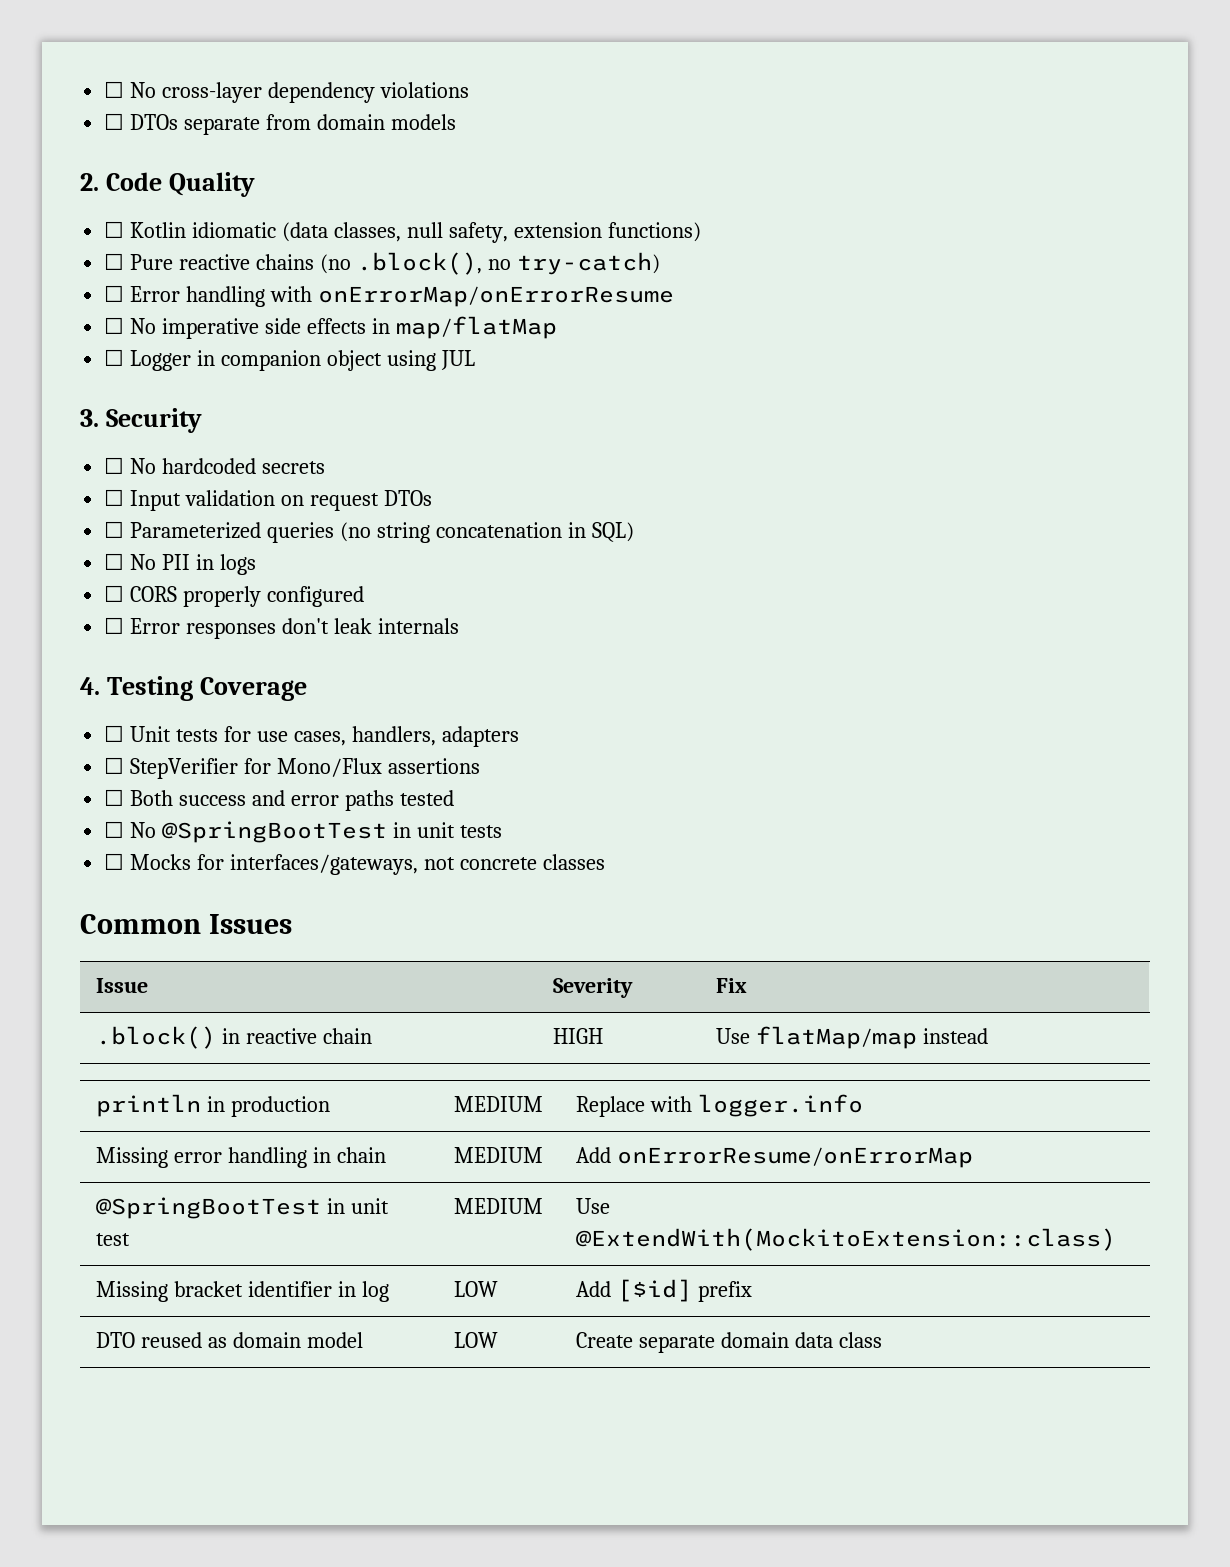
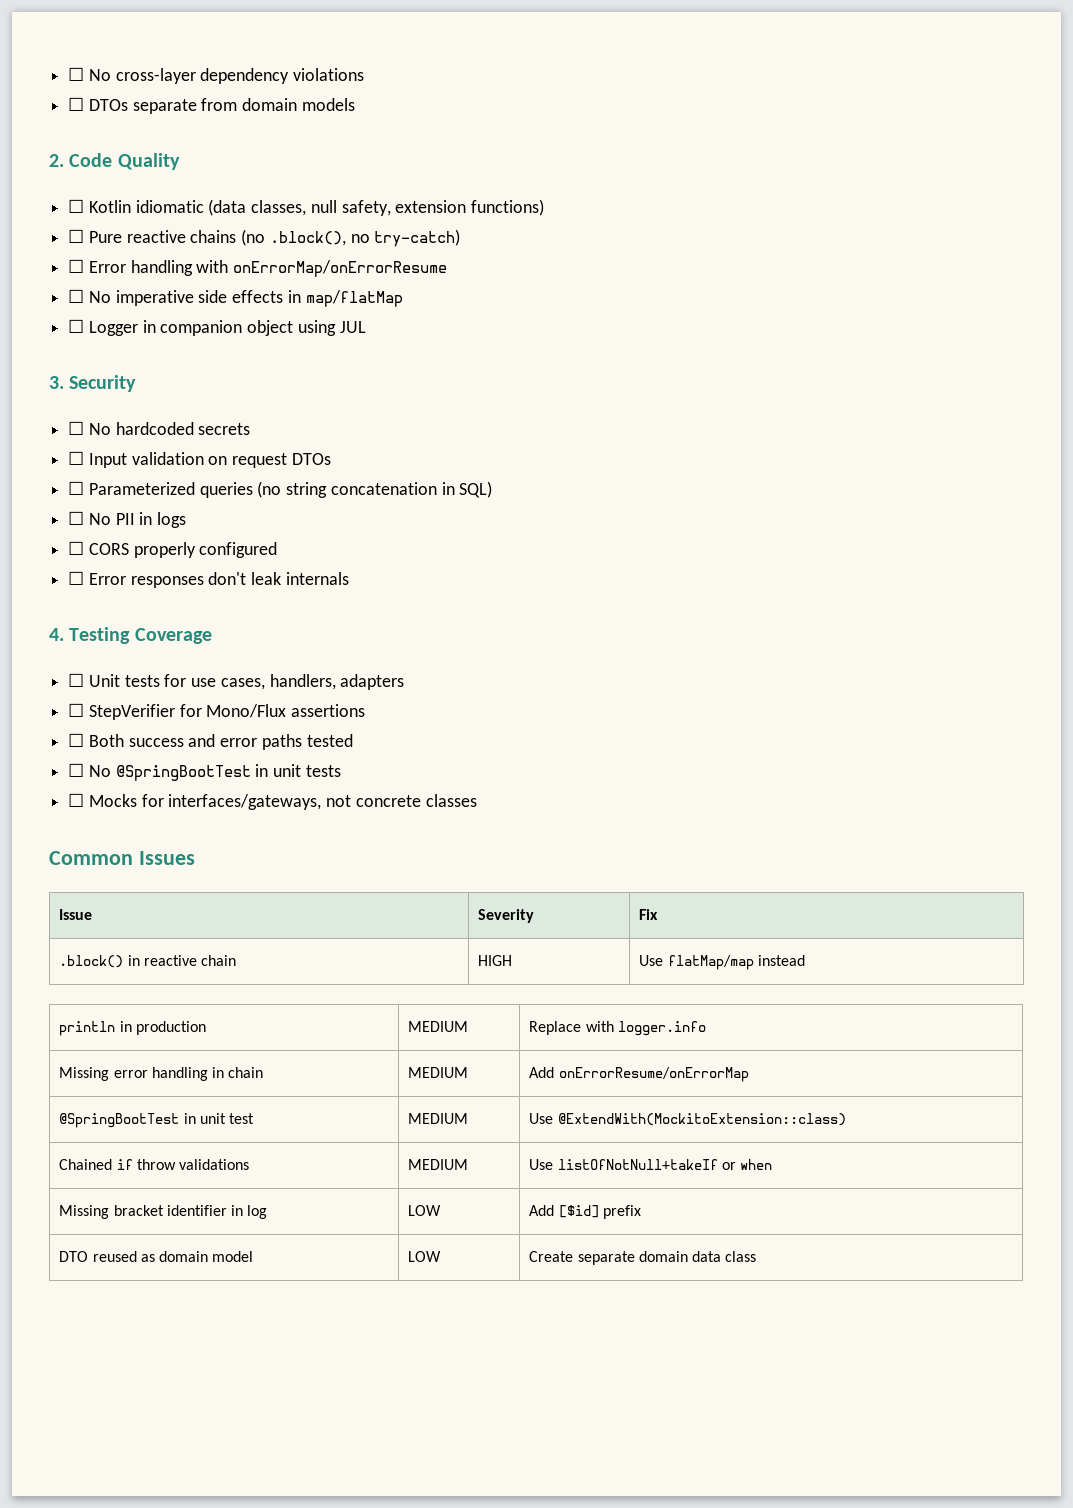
+ Chained if throw validations | MEDIUM | Use listOfNotNull+takeIf or when

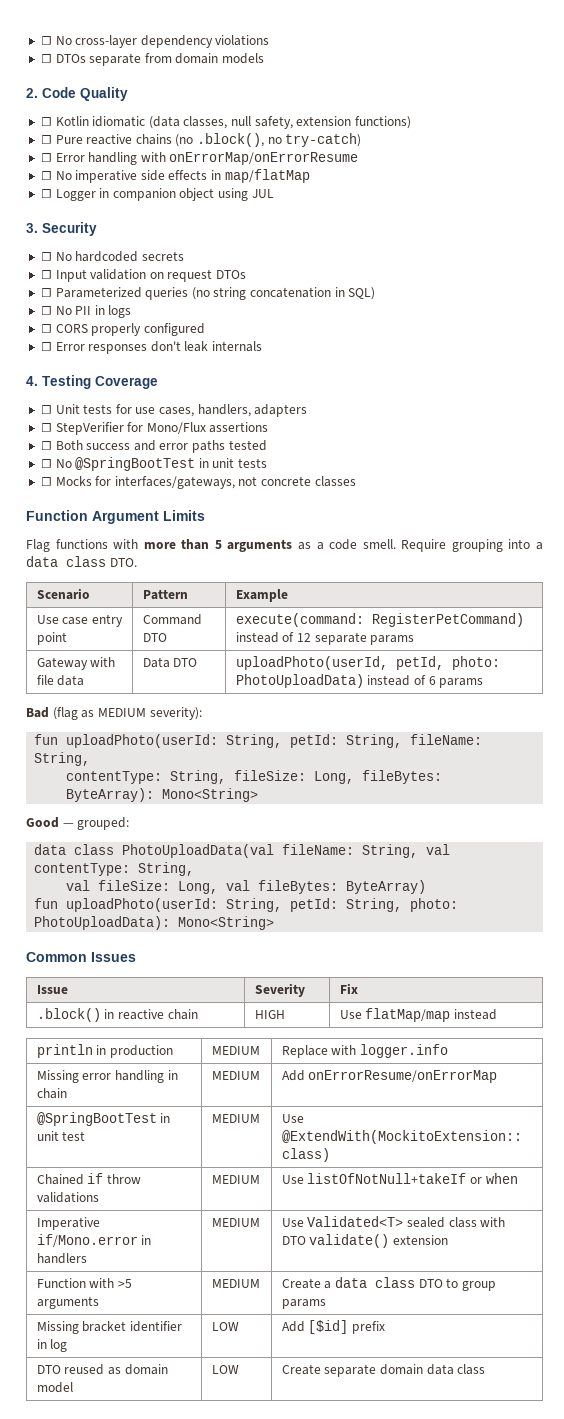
+ Function Argument Limits
+ Flag functions with more than 5 arguments as a code smell. Require grouping into a data class DTO.
+ Scenario | Pattern | Example
+ Use case entry point | Command DTO | execute(command: RegisterPetCommand) instead of 12 separate params
+ Gateway with file data | Data DTO | uploadPhoto(userId, petId, photo: PhotoUploadData) instead of 6 params
+ Bad (flag as MEDIUM severity):
+ fun uploadPhoto(userId: String, petId: String, fileName: String,
+ contentType: String, fileSize: Long, fileBytes: ByteArray): Mono<String>
+ Good — grouped:
+ data class PhotoUploadData(val fileName: String, val contentType: String,
+ val fileSize: Long, val fileBytes: ByteArray)
+ fun uploadPhoto(userId: String, petId: String, photo: PhotoUploadData): Mono<String>
+ Imperative if/Mono.error in handlers | MEDIUM | Use Validated<T> sealed class with DTO validate() extension
+ Function with >5 arguments | MEDIUM | Create a data class DTO to group params

